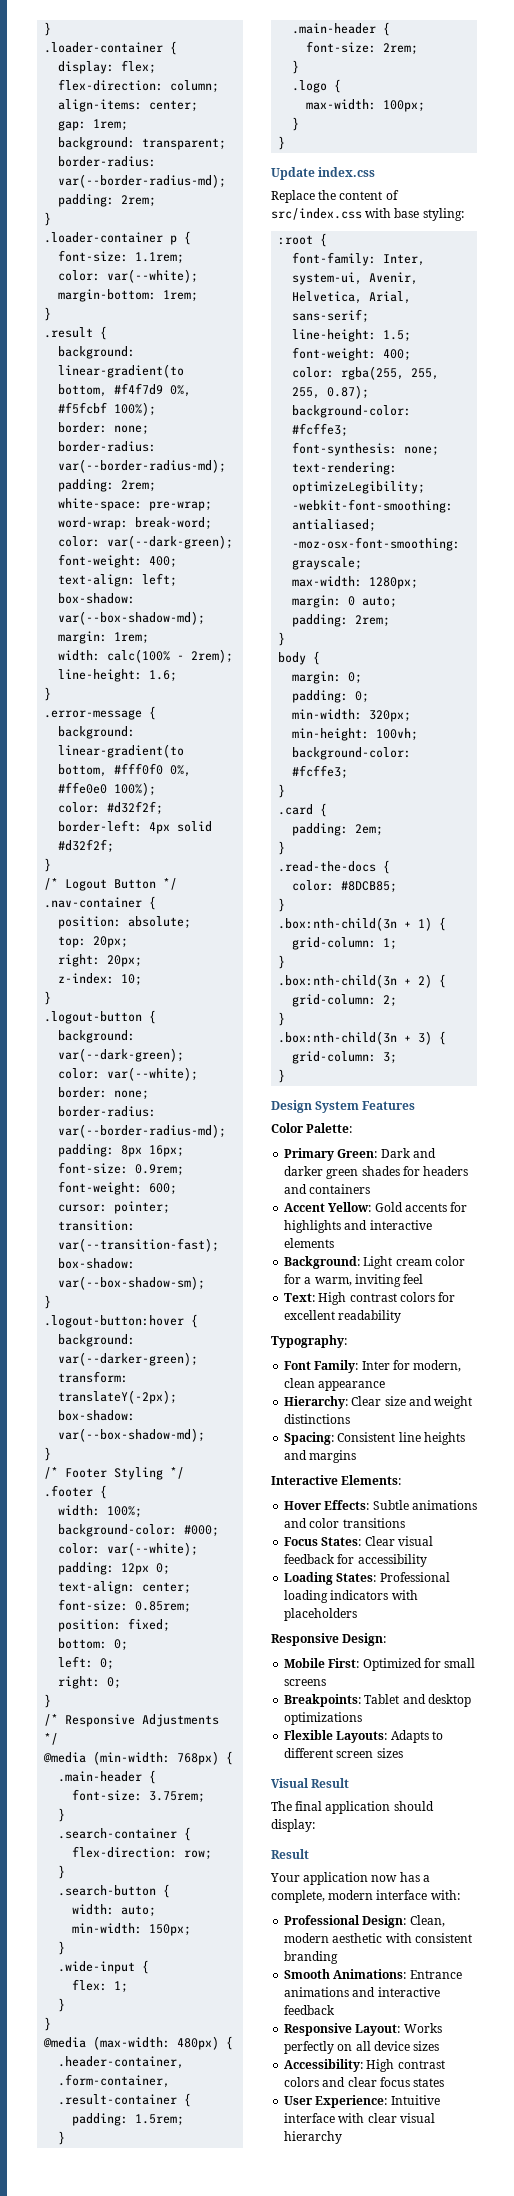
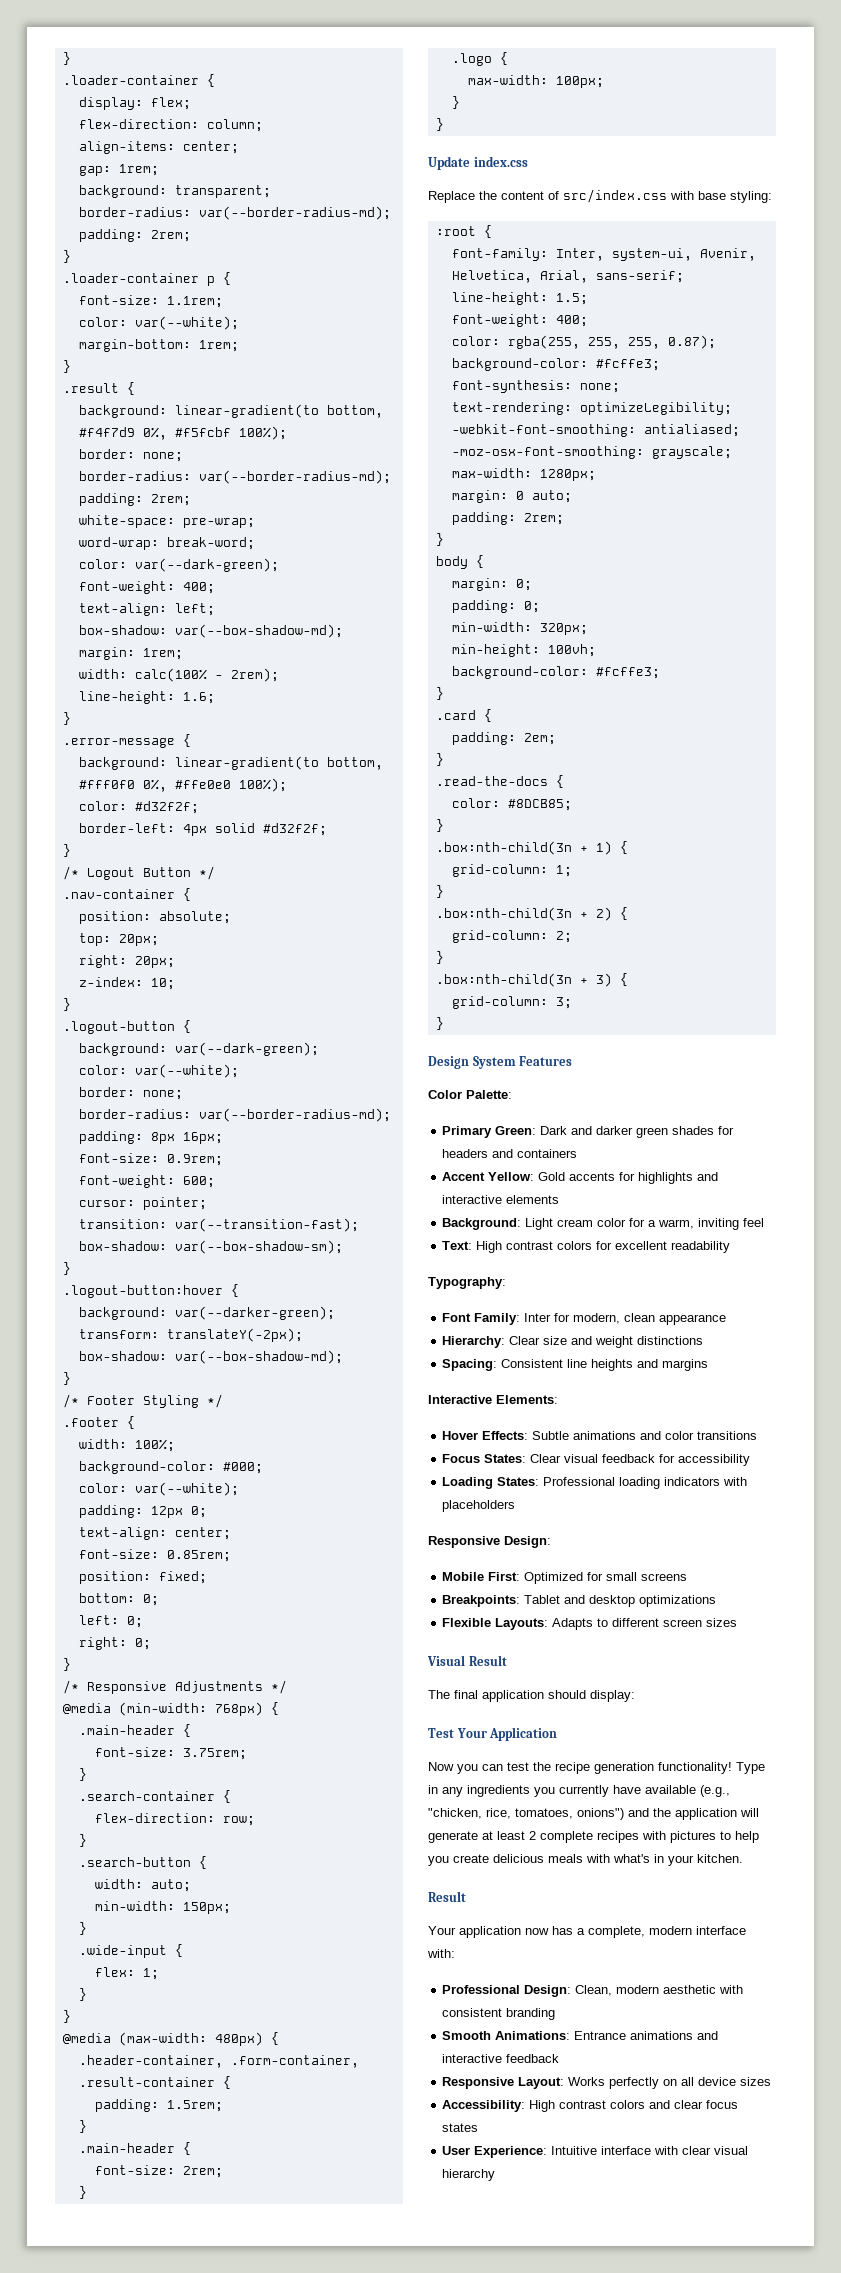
+ Test Your Application
+ Now you can test the recipe generation functionality! Type in any ingredients you currently have available (e.g., "chicken, rice, tomatoes, onions") and the application will generate at least 2 complete recipes with pictures to help you create delicious meals with what's in your kitchen.

